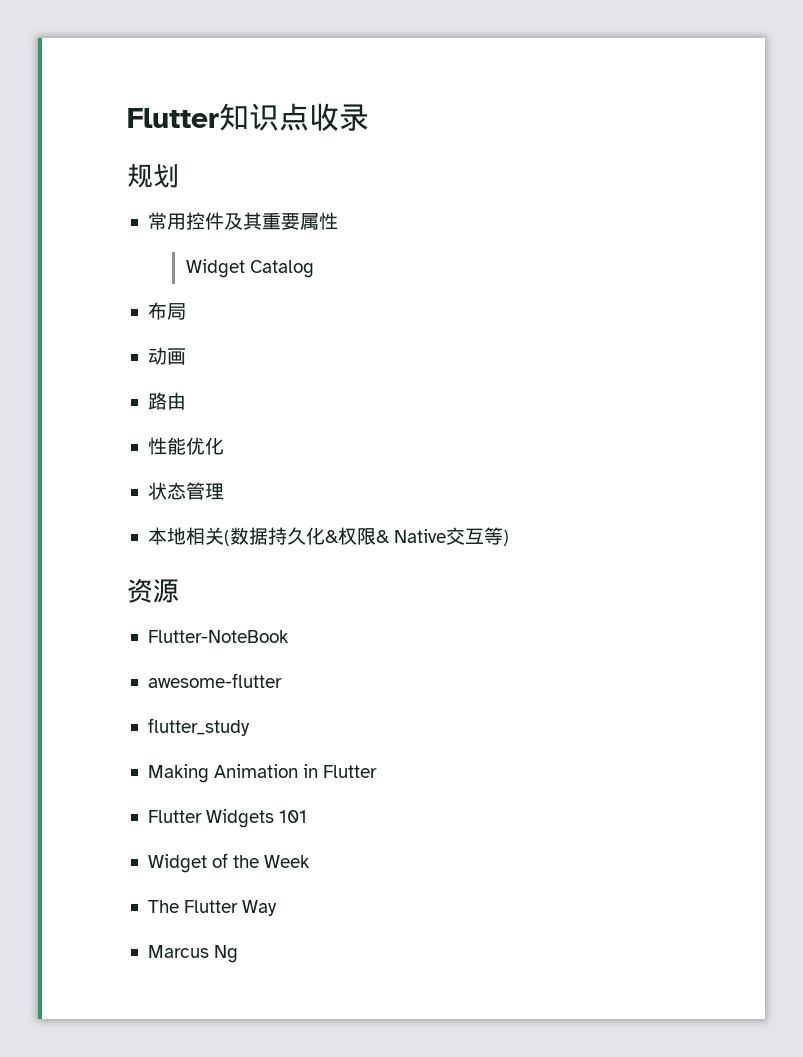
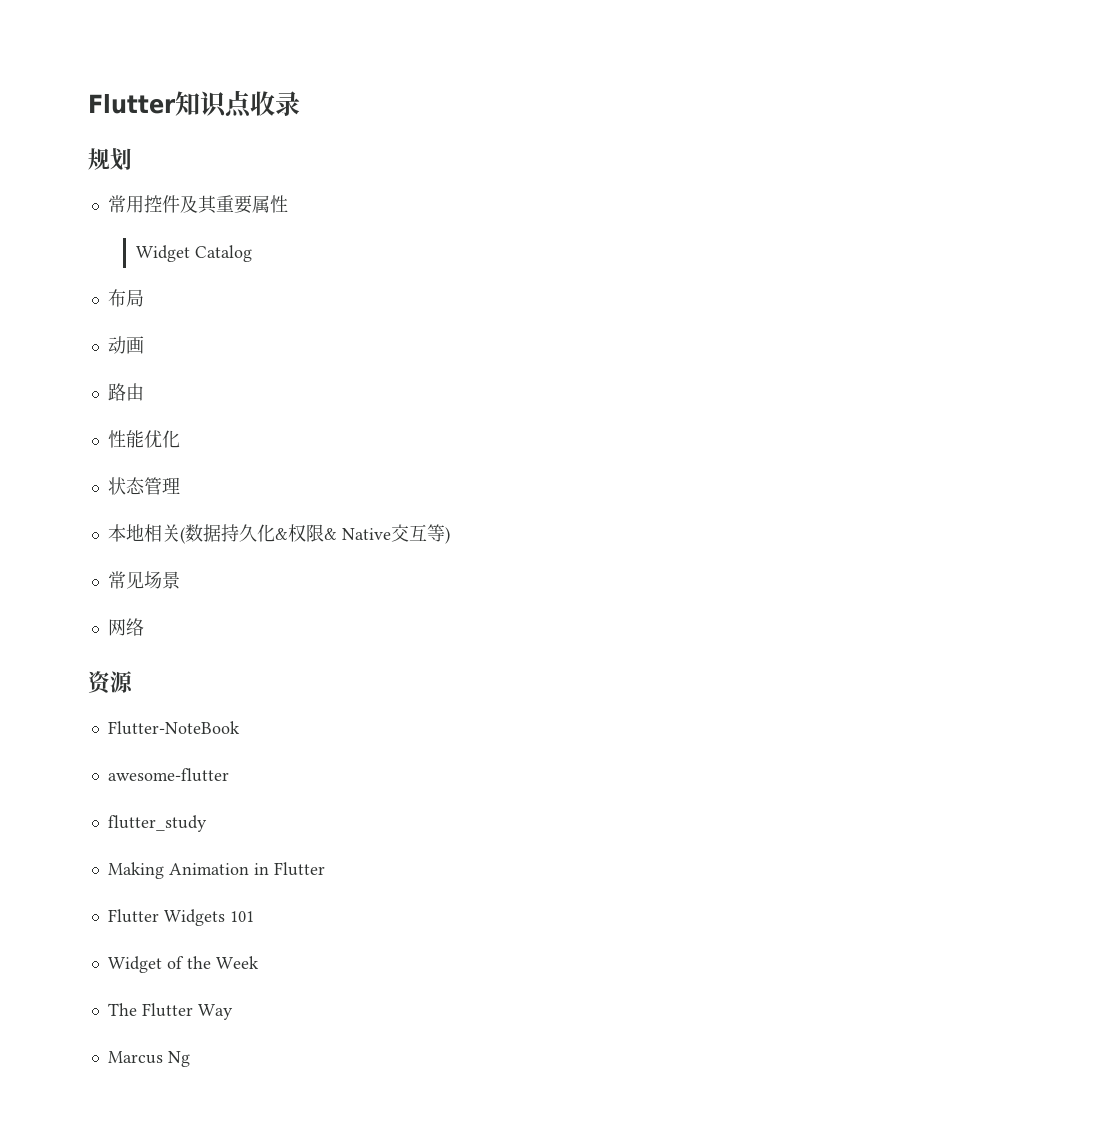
+ 常见场景
+ 网络

